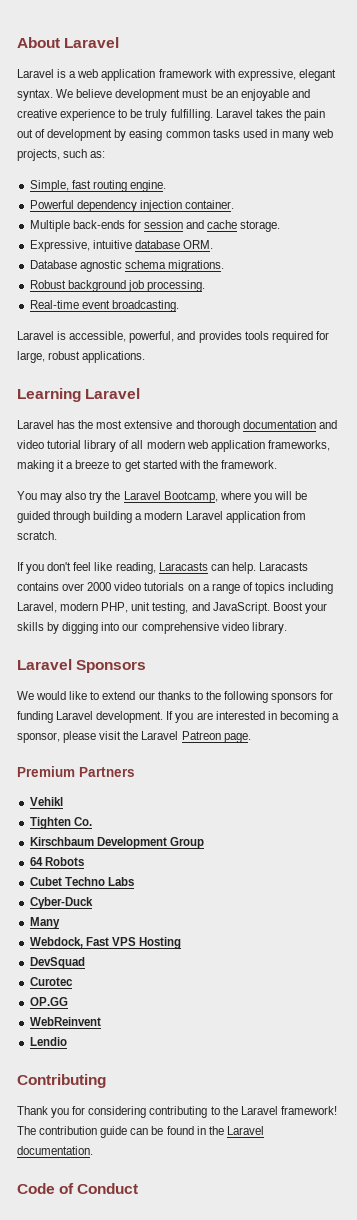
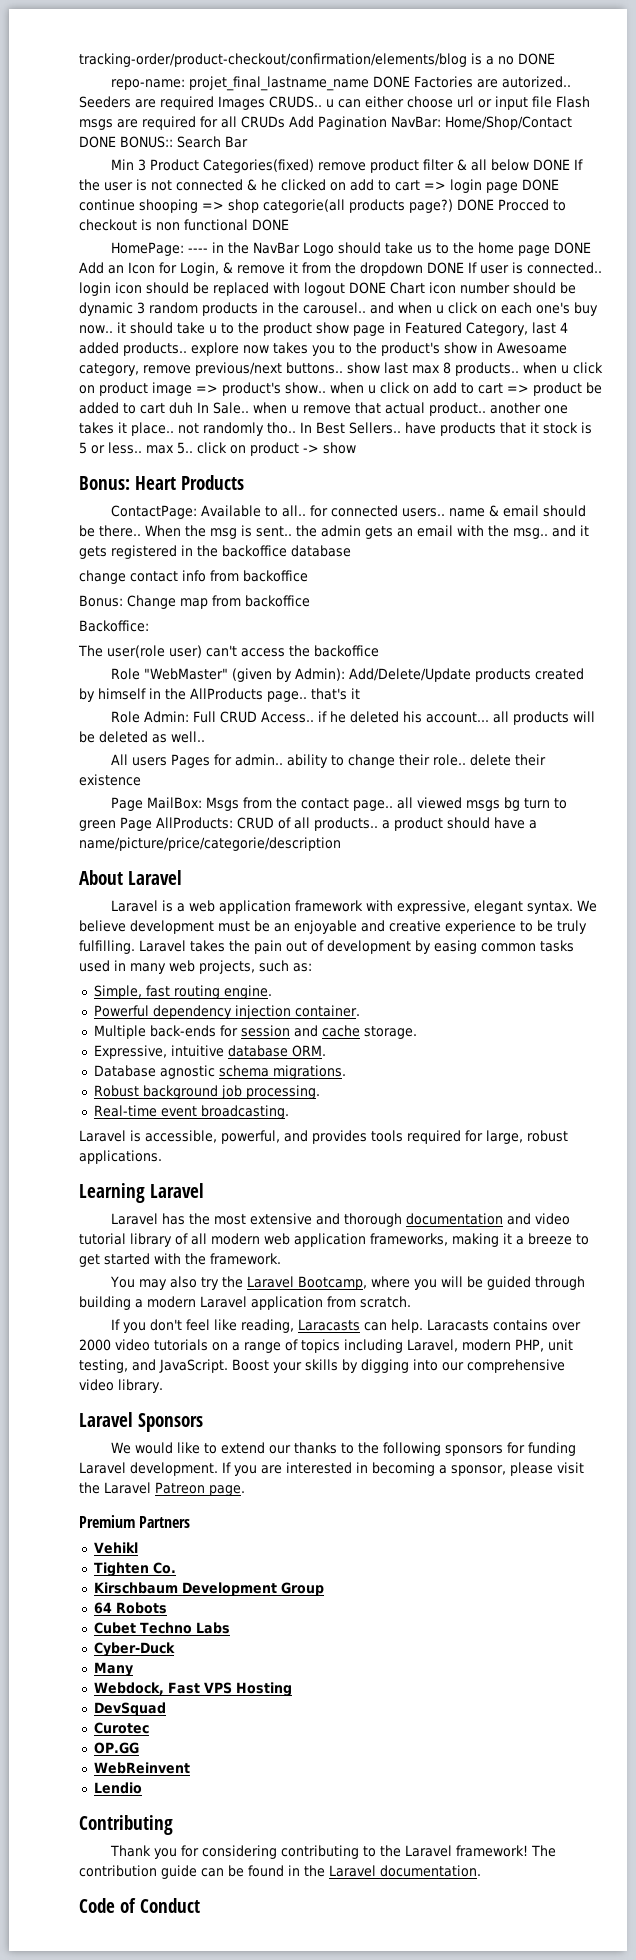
+ tracking-order/product-checkout/confirmation/elements/blog is a no DONE
+ repo-name: projet_final_lastname_name DONE Factories are autorized.. Seeders are required Images CRUDS.. u can either choose url or input file Flash msgs are required for all CRUDs Add Pagination NavBar: Home/Shop/Contact DONE BONUS:: Search Bar
+ Min 3 Product Categories(fixed) remove product filter & all below DONE If the user is not connected & he clicked on add to cart => login page DONE continue shooping => shop categorie(all products page?) DONE Procced to checkout is non functional DONE
+ HomePage: ---- in the NavBar Logo should take us to the home page DONE Add an Icon for Login, & remove it from the dropdown DONE If user is connected.. login icon should be replaced with logout DONE Chart icon number should be dynamic 3 random products in the carousel.. and when u click on each one's buy now.. it should take u to the product show page in Featured Category, last 4 added products.. explore now takes you to the product's show in Awesoame category, remove previous/next buttons.. show last max 8 products.. when u click on product image => product's show.. when u click on add to cart => product be added to cart duh In Sale.. when u remove that actual product.. another one takes it place.. not randomly tho.. In Best Sellers.. have products that it stock is 5 or less.. max 5.. click on product -> show
+ Bonus: Heart Products
+ ContactPage: Available to all.. for connected users.. name & email should be there.. When the msg is sent.. the admin gets an email with the msg.. and it gets registered in the backoffice database
+ change contact info from backoffice
+ Bonus: Change map from backoffice
+ Backoffice:
+ The user(role user) can't access the backoffice
+ Role "WebMaster" (given by Admin): Add/Delete/Update products created by himself in the AllProducts page.. that's it
+ Role Admin: Full CRUD Access.. if he deleted his account... all products will be deleted as well..
+ All users Pages for admin.. ability to change their role.. delete their existence
+ Page MailBox: Msgs from the contact page.. all viewed msgs bg turn to green Page AllProducts: CRUD of all products.. a product should have a name/picture/price/categorie/description

